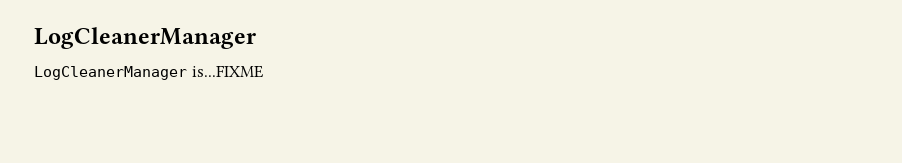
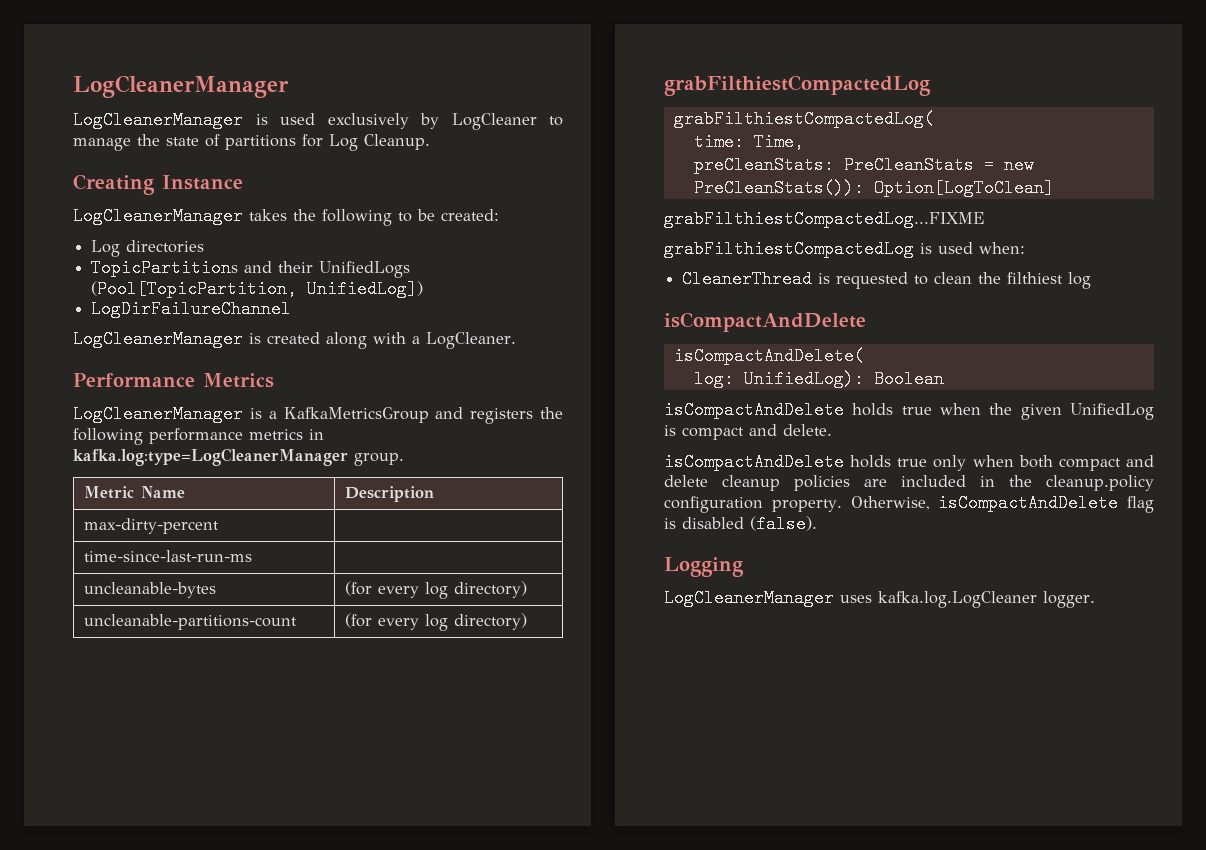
- LogCleanerManager is...FIXME
+ LogCleanerManager is used exclusively by LogCleaner to manage the state of partitions for Log Cleanup.
+ Creating Instance
+ LogCleanerManager takes the following to be created:
+ Log directories
+ TopicPartitions and their UnifiedLogs (Pool[TopicPartition, UnifiedLog])
+ LogDirFailureChannel
+ LogCleanerManager is created along with a LogCleaner.
+ Performance Metrics
+ LogCleanerManager is a KafkaMetricsGroup and registers the following performance metrics in kafka.log:type=LogCleanerManager group.
+ Metric Name | Description
+ max-dirty-percent |
+ time-since-last-run-ms |
+ uncleanable-bytes | (for every log directory)
+ uncleanable-partitions-count | (for every log directory)
+ grabFilthiestCompactedLog
+ grabFilthiestCompactedLog(
+ time: Time,
+ preCleanStats: PreCleanStats = new PreCleanStats()): Option[LogToClean]
+ grabFilthiestCompactedLog...FIXME
+ grabFilthiestCompactedLog is used when:
+ CleanerThread is requested to clean the filthiest log
+ isCompactAndDelete
+ isCompactAndDelete(
+ log: UnifiedLog): Boolean
+ isCompactAndDelete holds true when the given UnifiedLog is compact and delete.
+ isCompactAndDelete holds true only when both compact and delete cleanup policies are included in the cleanup.policy configuration property. Otherwise, isCompactAndDelete flag is disabled (false).
+ Logging
+ LogCleanerManager uses kafka.log.LogCleaner logger.

